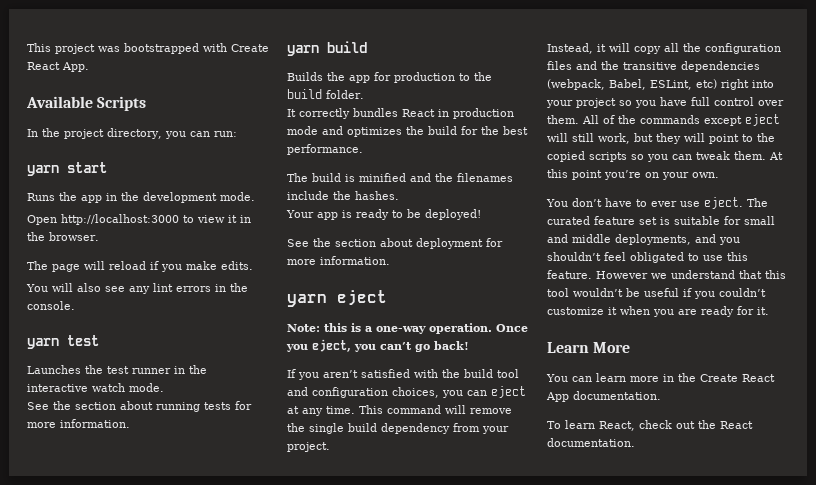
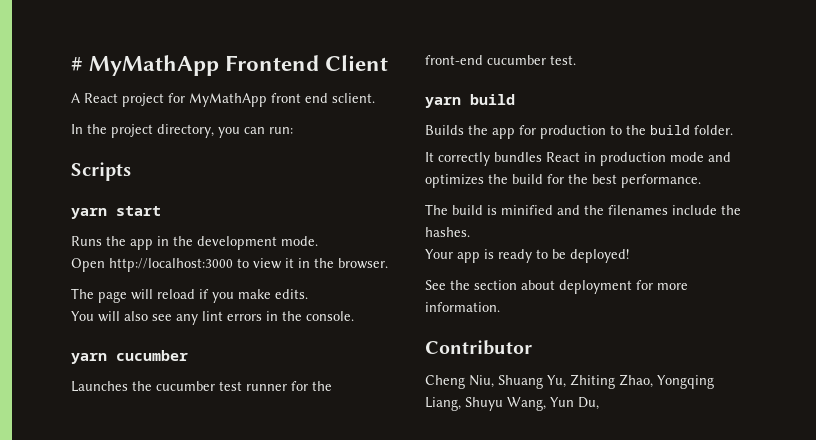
- This project was bootstrapped with Create React App.
- Available Scripts
+ # MyMathApp Frontend Client
+ A React project for MyMathApp front end sclient.
+ Scripts
- yarn test
+ yarn cucumber
- Launches the test runner in the interactive watch mode.
- See the section about running tests for more information.
+ Launches the cucumber test runner for the front-end cucumber test.
- yarn eject
- Note: this is a one-way operation. Once you eject, you can’t go back!
- If you aren’t satisfied with the build tool and configuration choices, you can eject at any time. This command will remove the single build dependency from your project.
- Instead, it will copy all the configuration files and the transitive dependencies (webpack, Babel, ESLint, etc) right into your project so you have full control over them. All of the commands except eject will still work, but they will point to the copied scripts so you can tweak them. At this point you’re on your own.
- You don’t have to ever use eject. The curated feature set is suitable for small and middle deployments, and you shouldn’t feel obligated to use this feature. However we understand that this tool wouldn’t be useful if you couldn’t customize it when you are ready for it.
- Learn More
- You can learn more in the Create React App documentation.
- To learn React, check out the React documentation.
+ Contributor
+ Cheng Niu, Shuang Yu, Zhiting Zhao, Yongqing Liang, Shuyu Wang, Yun Du,

